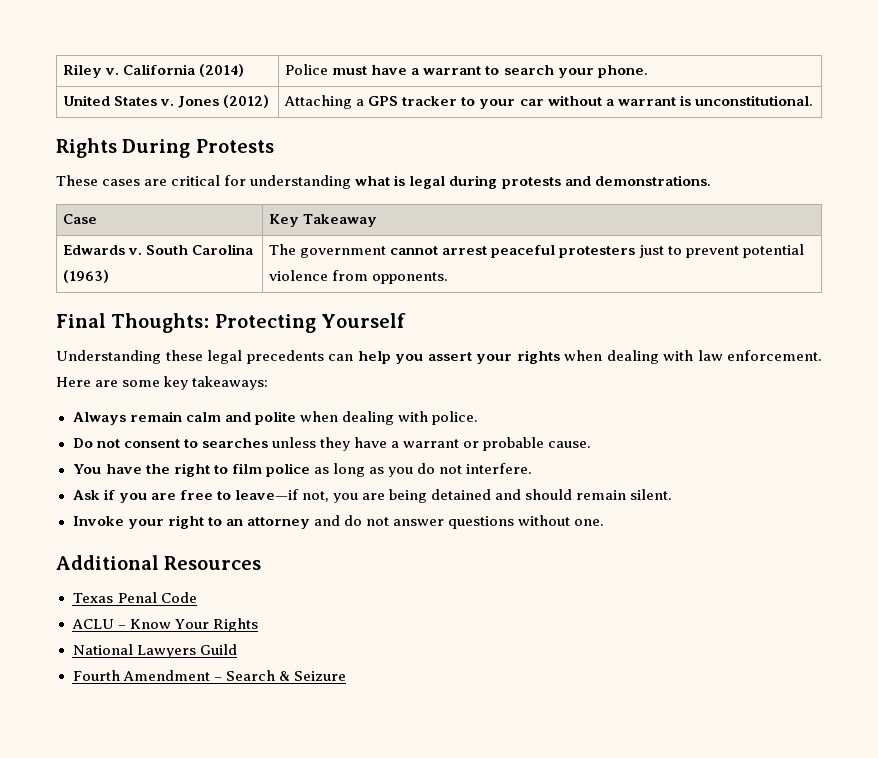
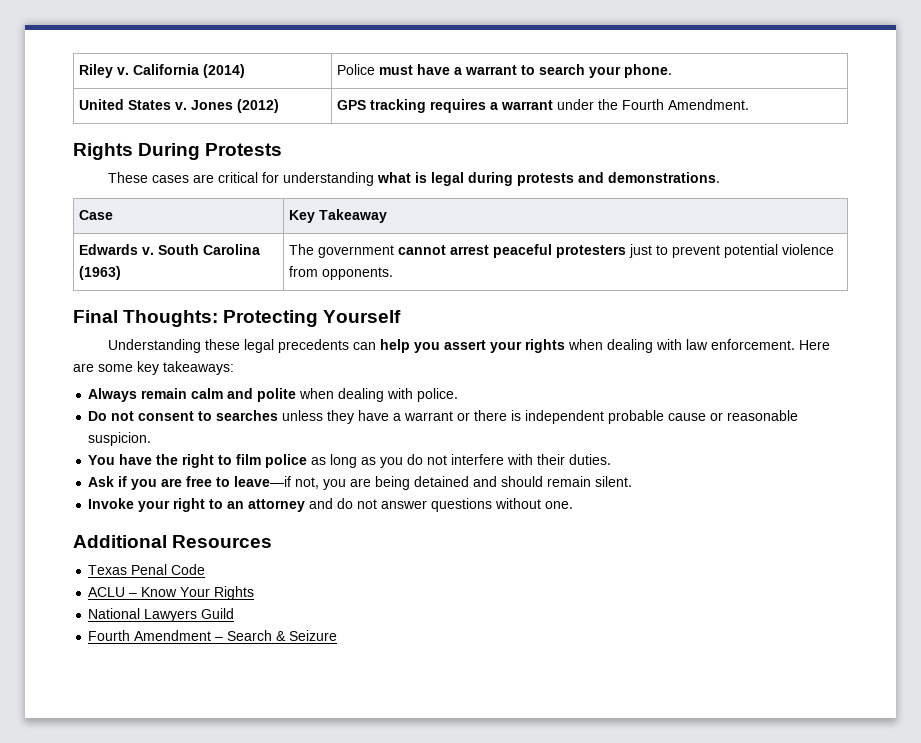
- United States v. Jones (2012) | Attaching a GPS tracker to your car without a warrant is unconstitutional.
+ United States v. Jones (2012) | GPS tracking requires a warrant under the Fourth Amendment.
- Do not consent to searches unless they have a warrant or probable cause.
+ Do not consent to searches unless they have a warrant or there is independent probable cause or reasonable suspicion.
- You have the right to film police as long as you do not interfere.
+ You have the right to film police as long as you do not interfere with their duties.

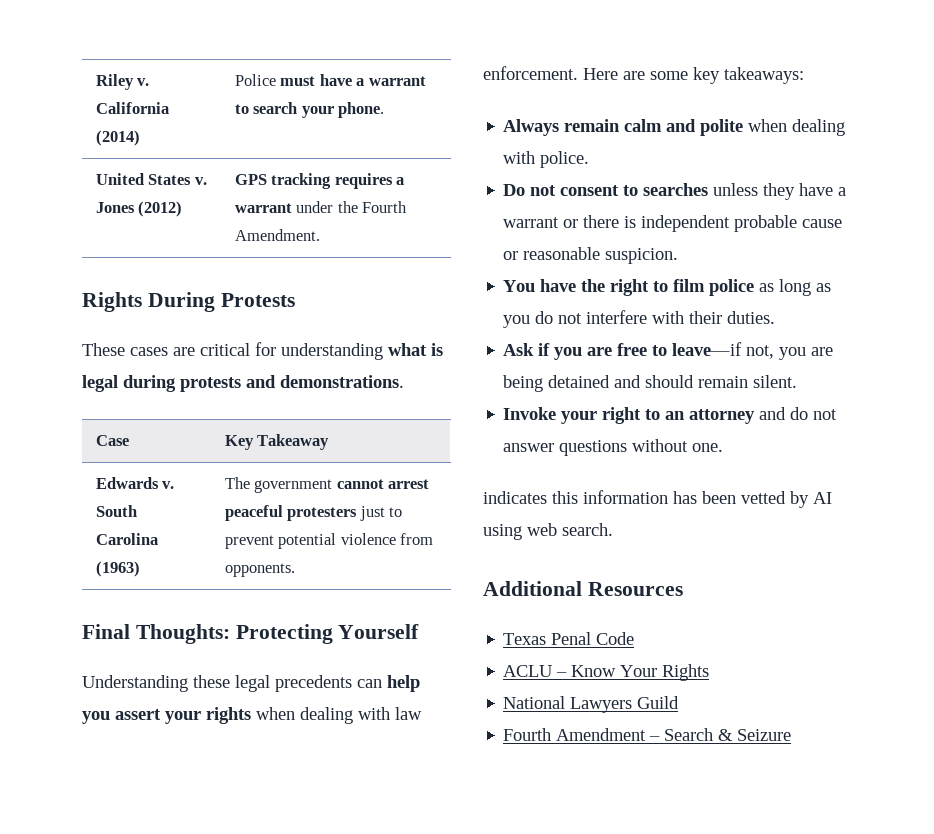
+ indicates this information has been vetted by AI using web search.

